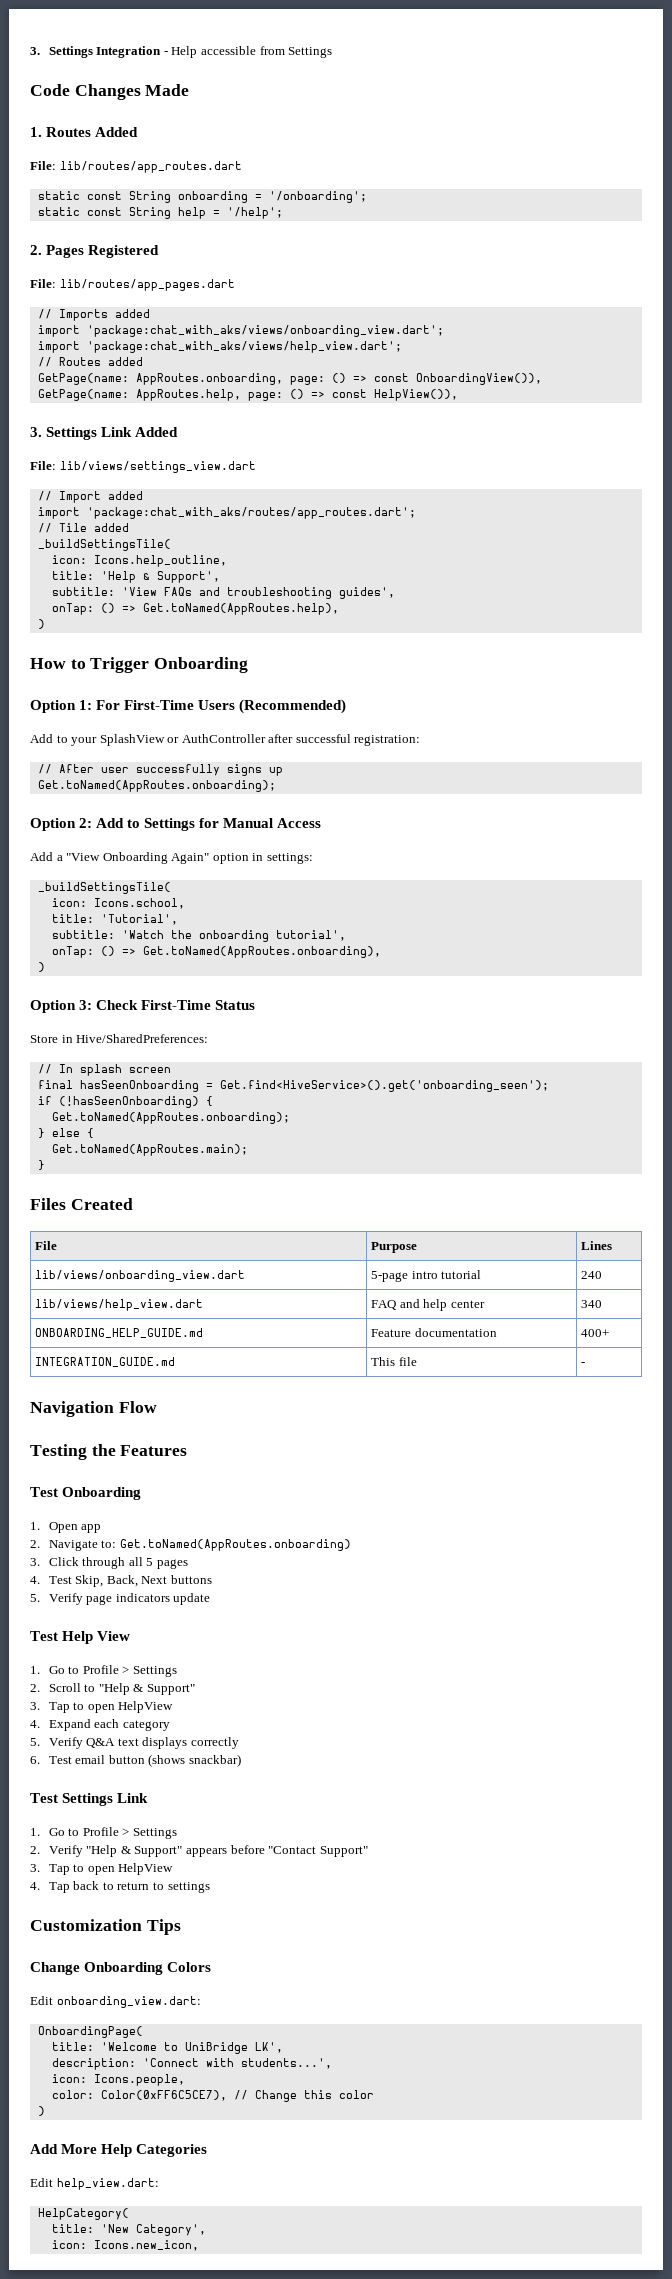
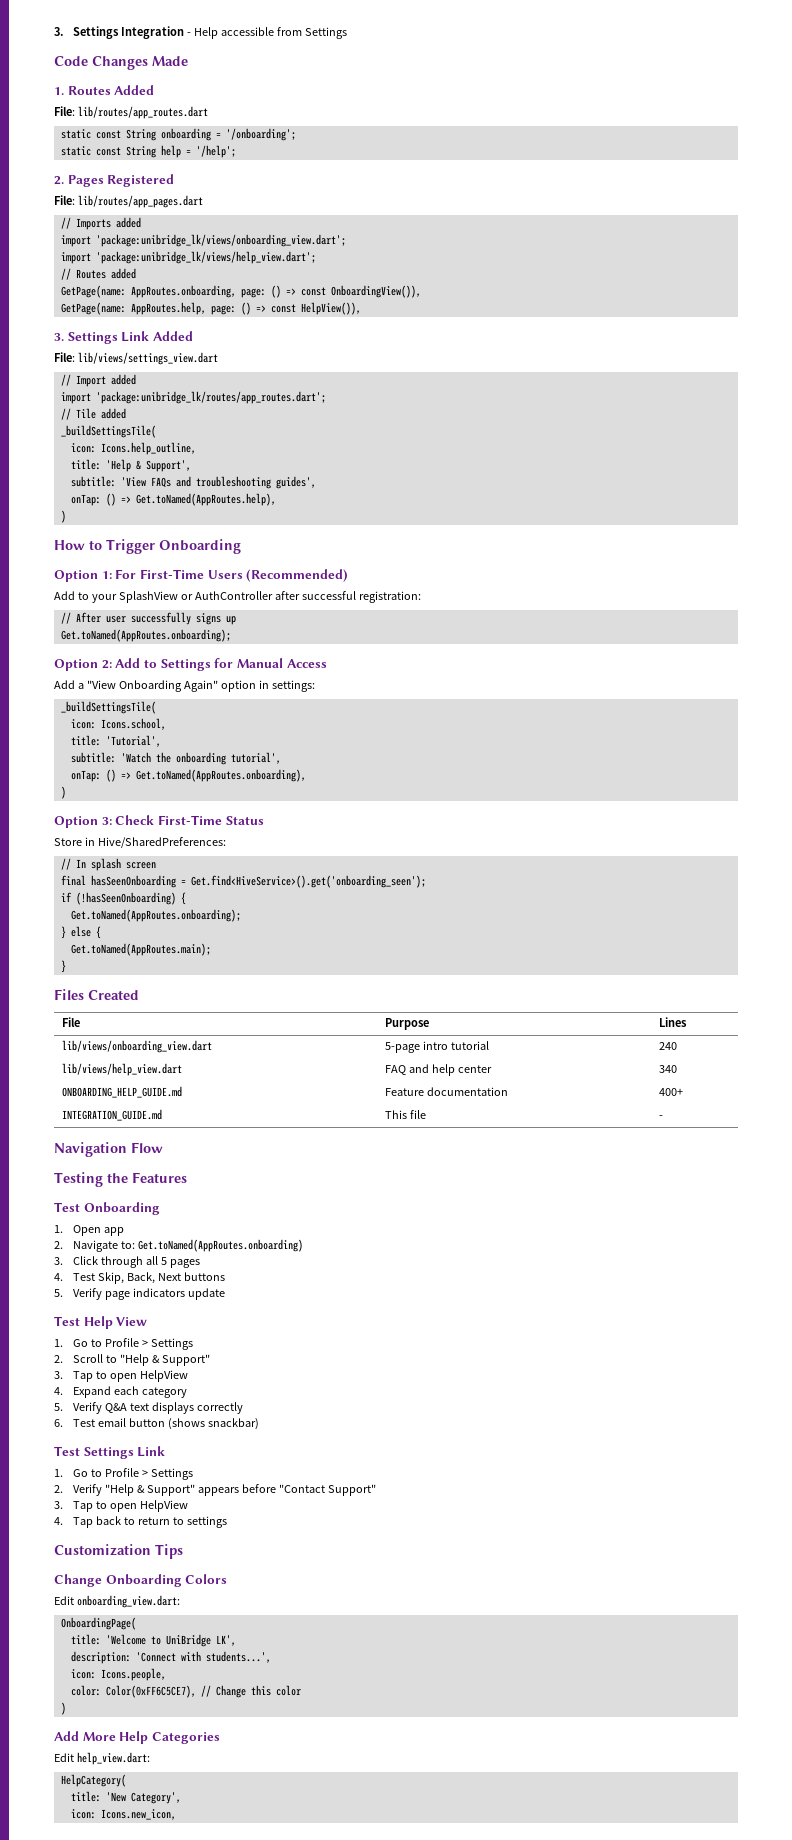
- import 'package:chat_with_aks/views/onboarding_view.dart';
- import 'package:chat_with_aks/views/help_view.dart';
+ import 'package:unibridge_lk/views/onboarding_view.dart';
+ import 'package:unibridge_lk/views/help_view.dart';
- import 'package:chat_with_aks/routes/app_routes.dart';
+ import 'package:unibridge_lk/routes/app_routes.dart';

